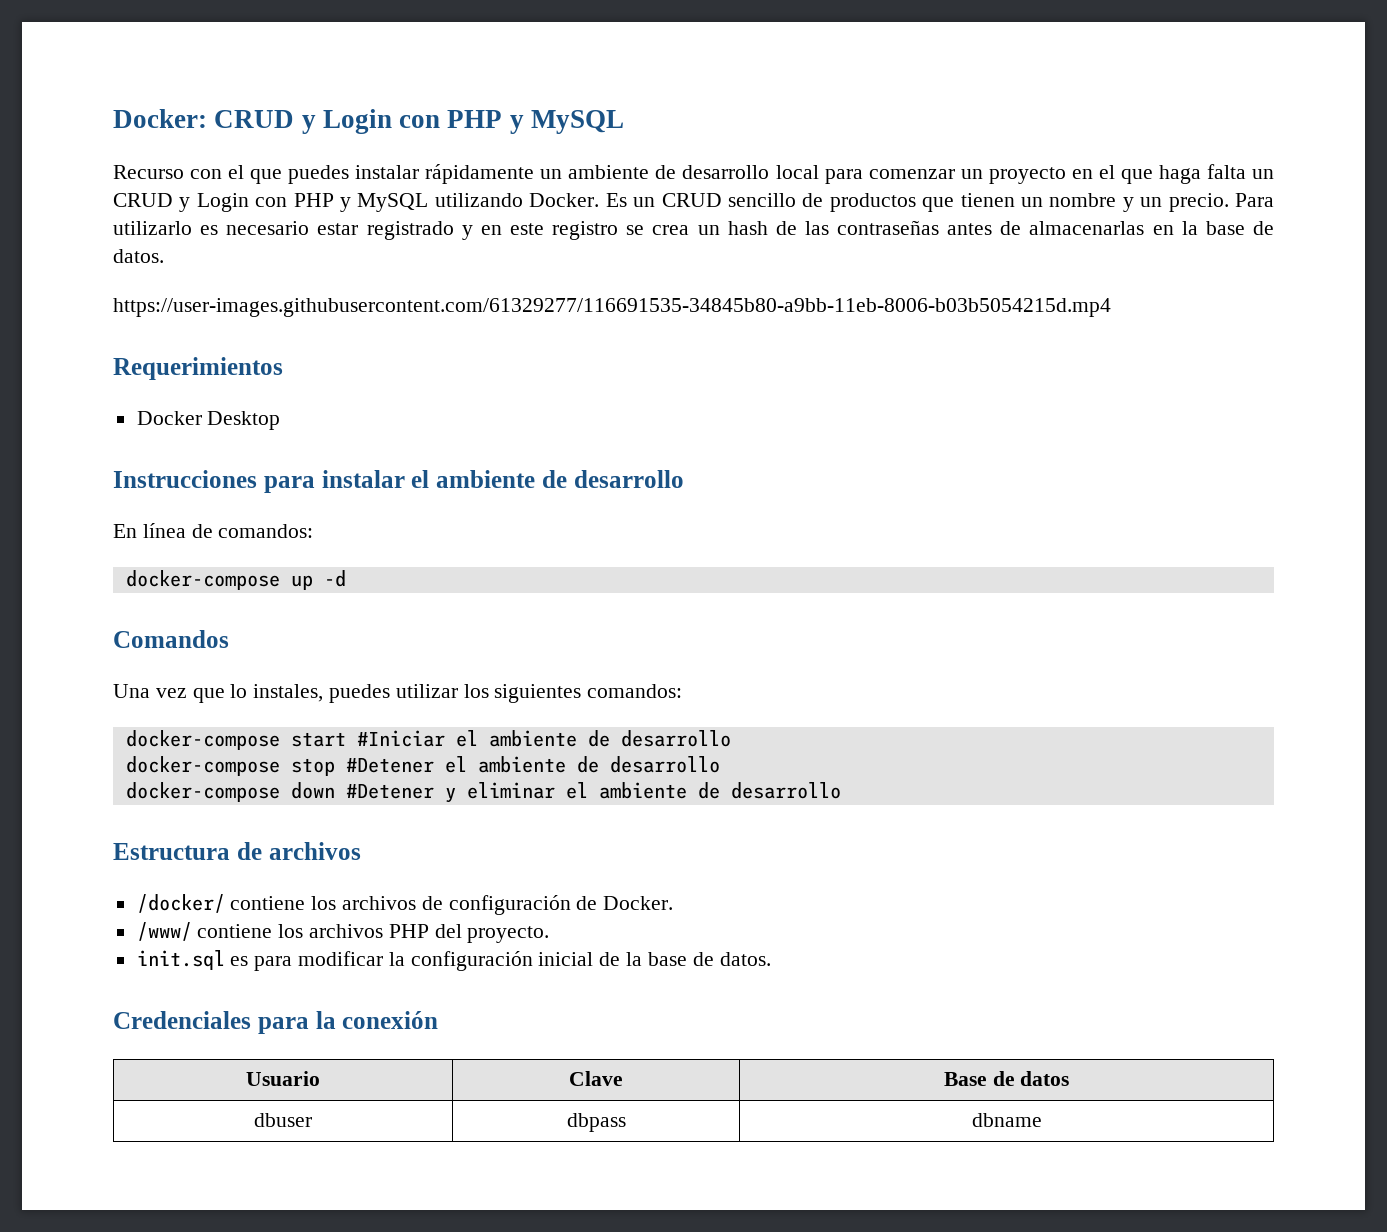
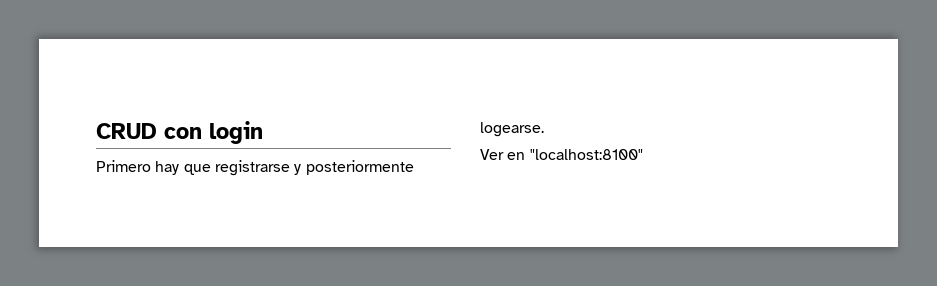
- Docker: CRUD y Login con PHP y MySQL
- Recurso con el que puedes instalar rápidamente un ambiente de desarrollo local para comenzar un proyecto en el que haga falta un CRUD y Login con PHP y MySQL utilizando Docker. Es un CRUD sencillo de productos que tienen un nombre y un precio. Para utilizarlo es necesario estar registrado y en este registro se crea un hash de las contraseñas antes de almacenarlas en la base de datos.
- https://user-images.githubusercontent.com/61329277/116691535-34845b80-a9bb-11eb-8006-b03b5054215d.mp4
- Requerimientos
- Docker Desktop
- Instrucciones para instalar el ambiente de desarrollo
- En línea de comandos:
- docker-compose up -d
- Comandos
- Una vez que lo instales, puedes utilizar los siguientes comandos:
- docker-compose start #Iniciar el ambiente de desarrollo
- docker-compose stop #Detener el ambiente de desarrollo
- docker-compose down #Detener y eliminar el ambiente de desarrollo
- Estructura de archivos
- /docker/ contiene los archivos de configuración de Docker.
- /www/ contiene los archivos PHP del proyecto.
- init.sql es para modificar la configuración inicial de la base de datos.
- Credenciales para la conexión
- Usuario | Clave | Base de datos
- dbuser | dbpass | dbname
+ CRUD con login
+ Primero hay que registrarse y posteriormente logearse.
+ Ver en "localhost:8100"

